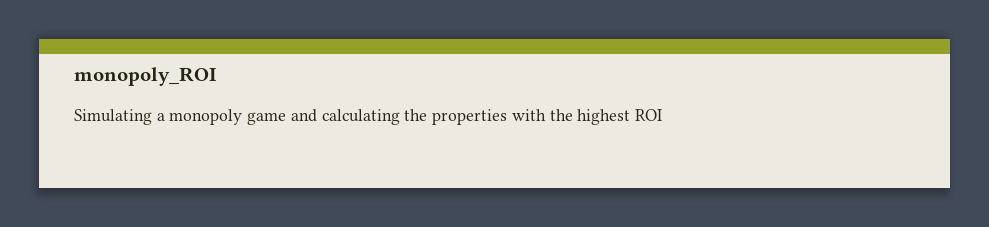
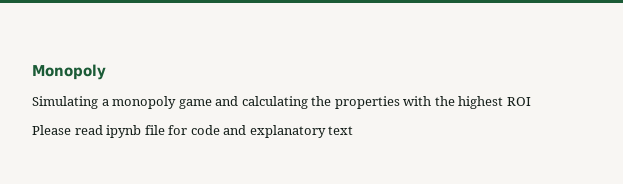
- monopoly_ROI
+ Monopoly
+ Please read ipynb file for code and explanatory text

